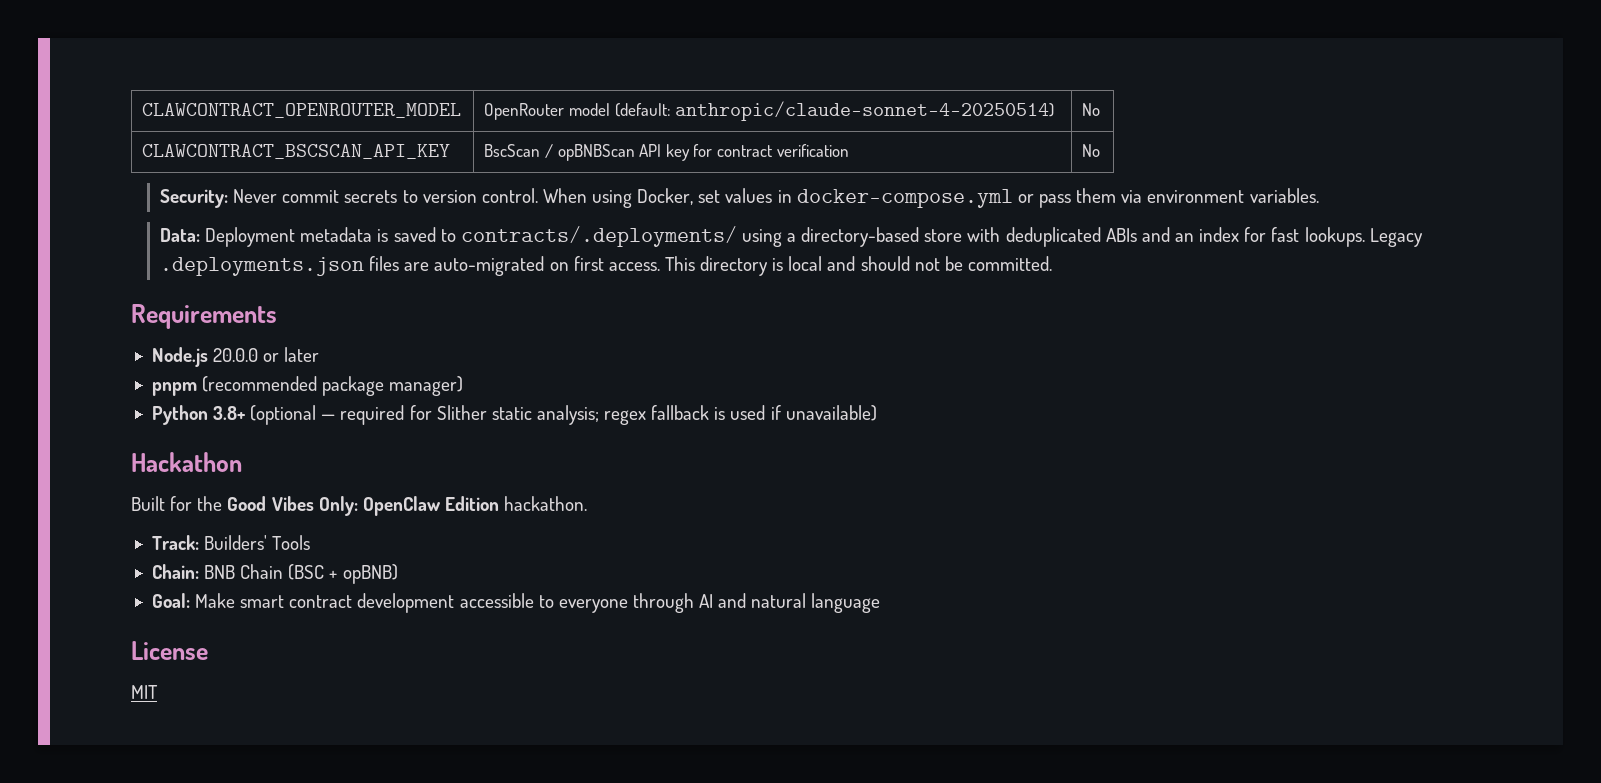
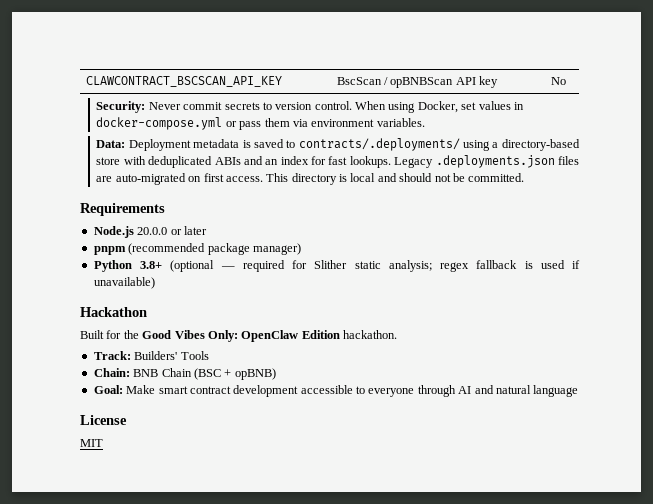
- CLAWCONTRACT_OPENROUTER_MODEL | OpenRouter model (default: anthropic/claude-sonnet-4-20250514) | No
- CLAWCONTRACT_BSCSCAN_API_KEY | BscScan / opBNBScan API key for contract verification | No
+ CLAWCONTRACT_BSCSCAN_API_KEY | BscScan / opBNBScan API key | No

